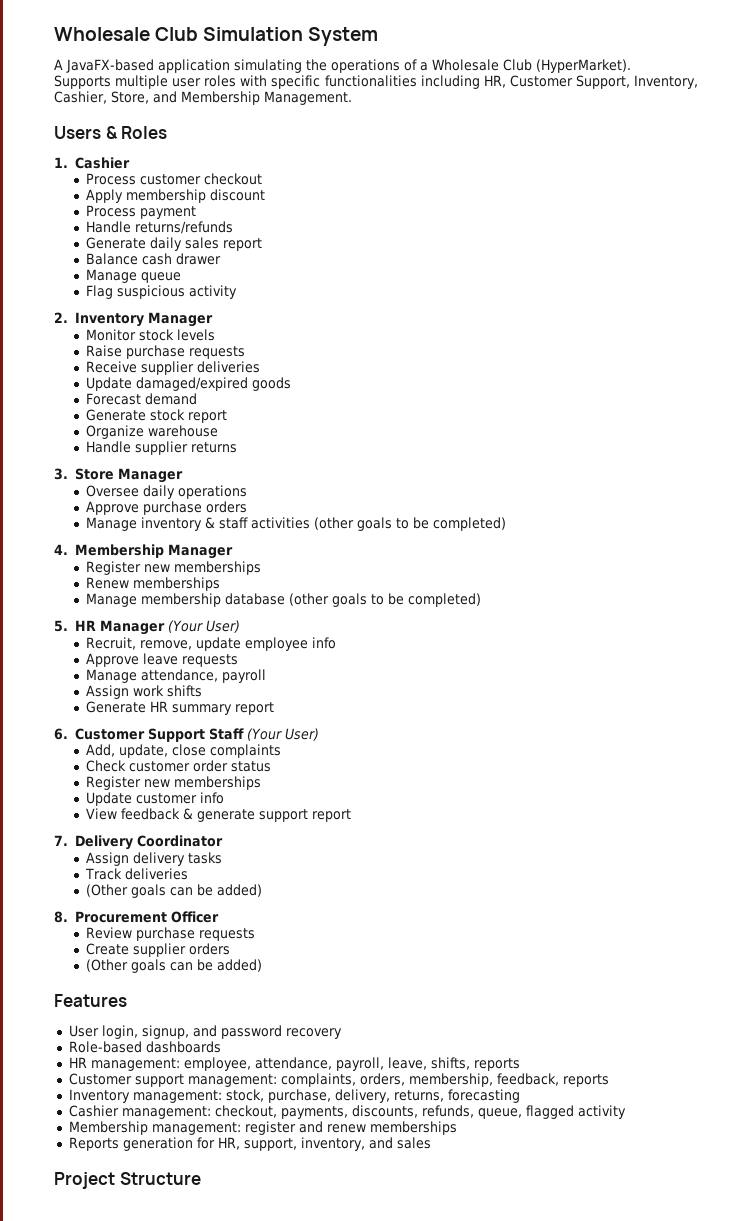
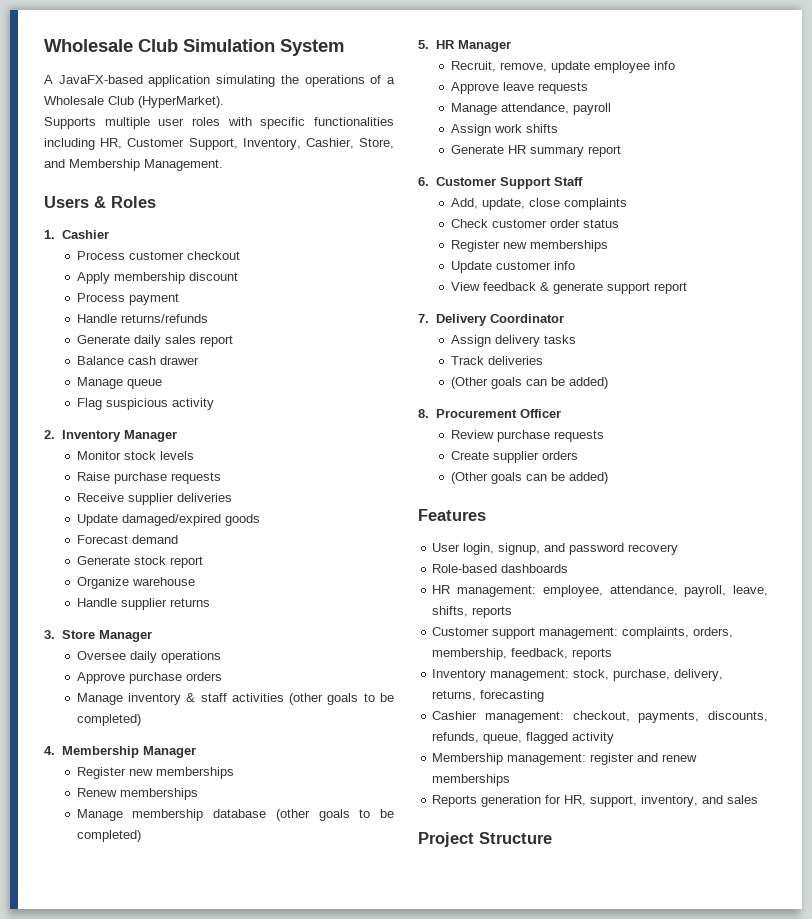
- 5. HR Manager (Your User)
+ 5. HR Manager
- 6. Customer Support Staff (Your User)
+ 6. Customer Support Staff

